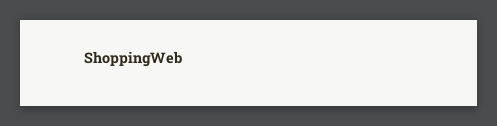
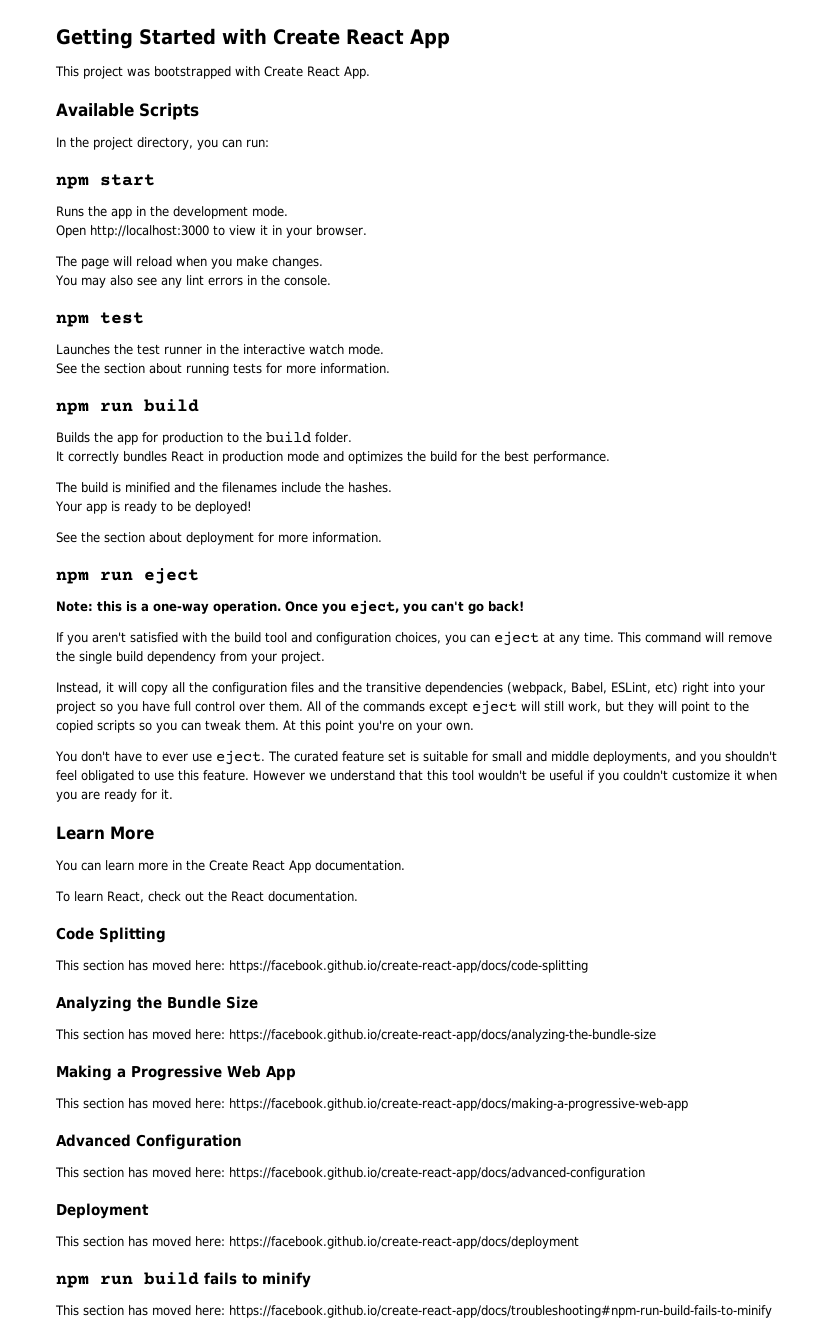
- ShoppingWeb
+ Getting Started with Create React App
+ This project was bootstrapped with Create React App.
+ Available Scripts
+ In the project directory, you can run:
+ npm start
+ Runs the app in the development mode.
+ Open http://localhost:3000 to view it in your browser.
+ The page will reload when you make changes.
+ You may also see any lint errors in the console.
+ npm test
+ Launches the test runner in the interactive watch mode.
+ See the section about running tests for more information.
+ npm run build
+ Builds the app for production to the build folder.
+ It correctly bundles React in production mode and optimizes the build for the best performance.
+ The build is minified and the filenames include the hashes.
+ Your app is ready to be deployed!
+ See the section about deployment for more information.
+ npm run eject
+ Note: this is a one-way operation. Once you eject, you can't go back!
+ If you aren't satisfied with the build tool and configuration choices, you can eject at any time. This command will remove the single build dependency from your project.
+ Instead, it will copy all the configuration files and the transitive dependencies (webpack, Babel, ESLint, etc) right into your project so you have full control over them. All of the commands except eject will still work, but they will point to the copied scripts so you can tweak them. At this point you're on your own.
+ You don't have to ever use eject. The curated feature set is suitable for small and middle deployments, and you shouldn't feel obligated to use this feature. However we understand that this tool wouldn't be useful if you couldn't customize it when you are ready for it.
+ Learn More
+ You can learn more in the Create React App documentation.
+ To learn React, check out the React documentation.
+ Code Splitting
+ This section has moved here: https://facebook.github.io/create-react-app/docs/code-splitting
+ Analyzing the Bundle Size
+ This section has moved here: https://facebook.github.io/create-react-app/docs/analyzing-the-bundle-size
+ Making a Progressive Web App
+ This section has moved here: https://facebook.github.io/create-react-app/docs/making-a-progressive-web-app
+ Advanced Configuration
+ This section has moved here: https://facebook.github.io/create-react-app/docs/advanced-configuration
+ Deployment
+ This section has moved here: https://facebook.github.io/create-react-app/docs/deployment
+ npm run build fails to minify
+ This section has moved here: https://facebook.github.io/create-react-app/docs/troubleshooting#npm-run-build-fails-to-minify

